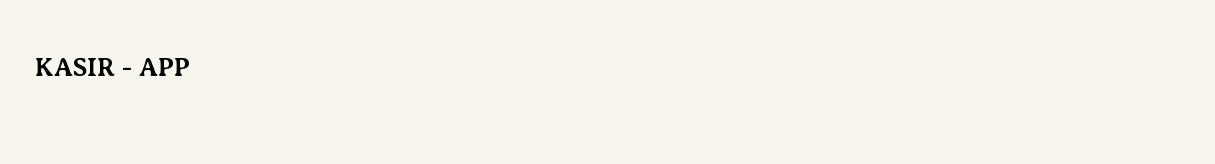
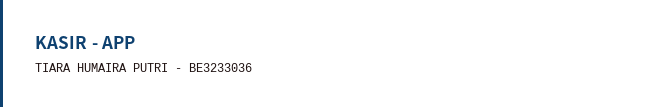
+ TIARA HUMAIRA PUTRI - BE3233036

